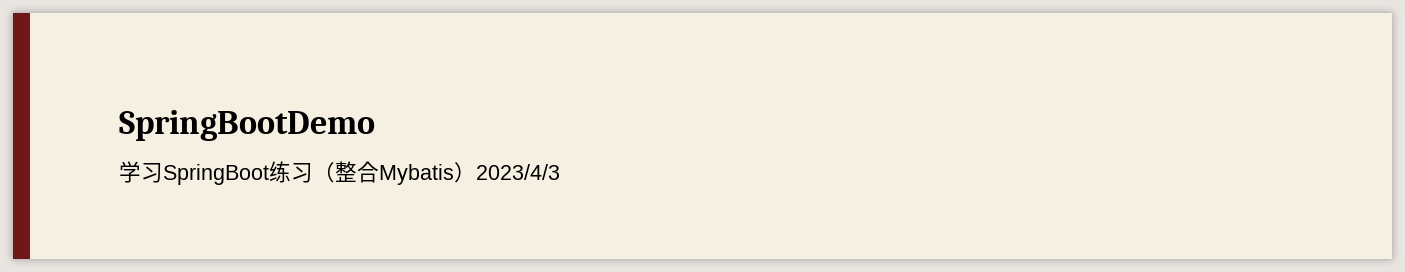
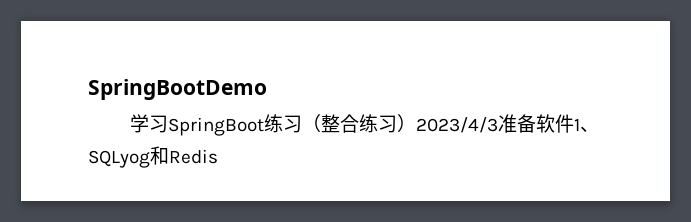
- 学习SpringBoot练习（整合Mybatis）2023/4/3
+ 学习SpringBoot练习（整合练习）2023/4/3准备软件1、SQLyog和Redis

